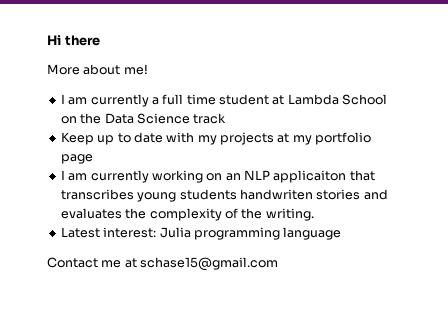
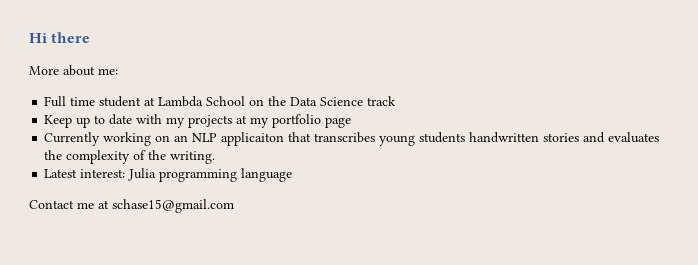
- More about me!
- I am currently a full time student at Lambda School on the Data Science track
+ More about me:
+ Full time student at Lambda School on the Data Science track
- I am currently working on an NLP applicaiton that transcribes young students handwriten stories and evaluates the complexity of the writing.
+ Currently working on an NLP applicaiton that transcribes young students handwritten stories and evaluates the complexity of the writing.

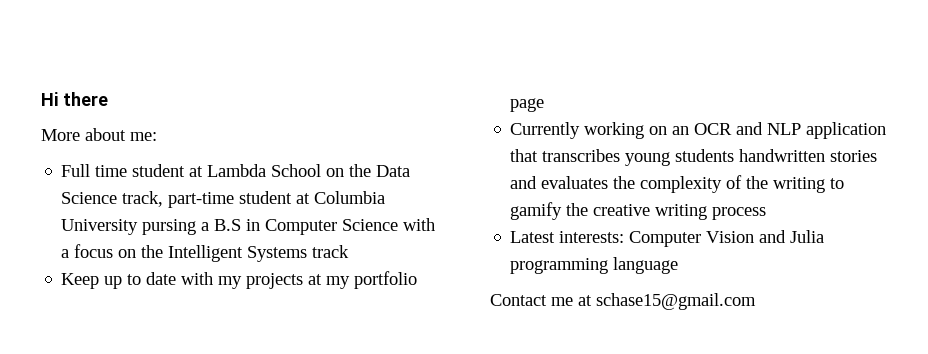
- Full time student at Lambda School on the Data Science track
+ Full time student at Lambda School on the Data Science track, part-time student at Columbia University pursing a B.S in Computer Science with a focus on the Intelligent Systems track
- Currently working on an NLP applicaiton that transcribes young students handwritten stories and evaluates the complexity of the writing.
- Latest interest: Julia programming language
+ Currently working on an OCR and NLP application that transcribes young students handwritten stories and evaluates the complexity of the writing to gamify the creative writing process
+ Latest interests: Computer Vision and Julia programming language

